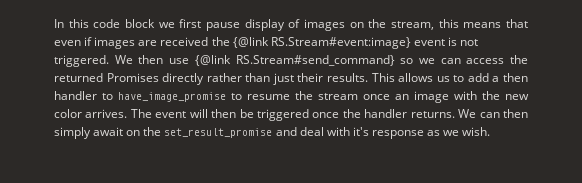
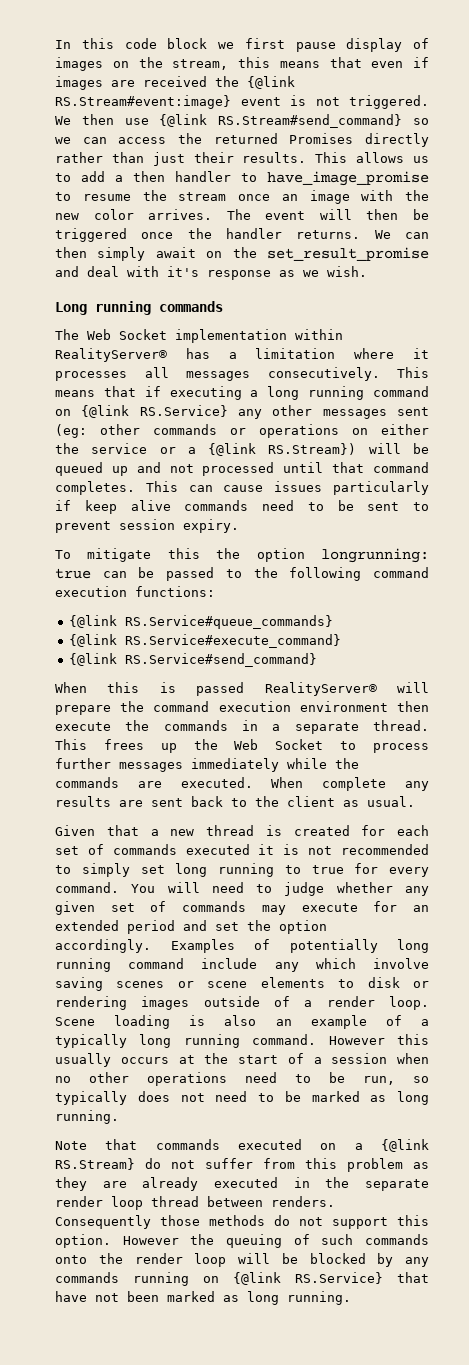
+ Long running commands
+ The Web Socket implementation within RealityServer® has a limitation where it processes all messages consecutively. This means that if executing a long running command on {@link RS.Service} any other messages sent (eg: other commands or operations on either the service or a {@link RS.Stream}) will be queued up and not processed until that command completes. This can cause issues particularly if keep alive commands need to be sent to prevent session expiry.
+ To mitigate this the option longrunning: true can be passed to the following command execution functions:
+ {@link RS.Service#queue_commands}
+ {@link RS.Service#execute_command}
+ {@link RS.Service#send_command}
+ When this is passed RealityServer® will prepare the command execution environment then execute the commands in a separate thread. This frees up the Web Socket to process further messages immediately while the commands are executed. When complete any results are sent back to the client as usual.
+ Given that a new thread is created for each set of commands executed it is not recommended to simply set long running to true for every command. You will need to judge whether any given set of commands may execute for an extended period and set the option accordingly. Examples of potentially long running command include any which involve saving scenes or scene elements to disk or rendering images outside of a render loop. Scene loading is also an example of a typically long running command. However this usually occurs at the start of a session when no other operations need to be run, so typically does not need to be marked as long running.
+ Note that commands executed on a {@link RS.Stream} do not suffer from this problem as they are already executed in the separate render loop thread between renders. Consequently those methods do not support this option. However the queuing of such commands onto the render loop will be blocked by any commands running on {@link RS.Service} that have not been marked as long running.

